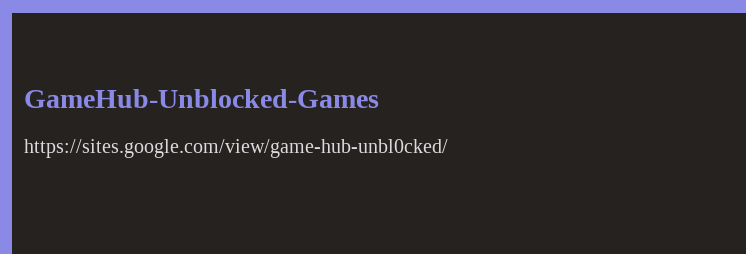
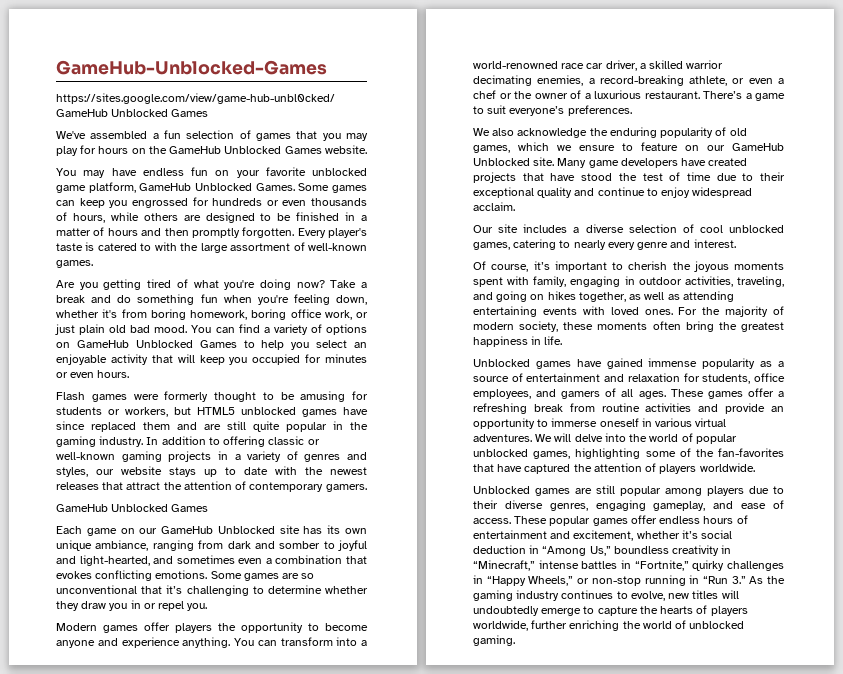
- https://sites.google.com/view/game-hub-unbl0cked/
+ https://sites.google.com/view/game-hub-unbl0cked/ GameHub Unblocked Games
+ We've assembled a fun selection of games that you may play for hours on the GameHub Unblocked Games website.
+ You may have endless fun on your favorite unblocked game platform, GameHub Unblocked Games. Some games can keep you engrossed for hundreds or even thousands of hours, while others are designed to be finished in a matter of hours and then promptly forgotten. Every player's taste is catered to with the large assortment of well-known games.
+ Are you getting tired of what you're doing now? Take a break and do something fun when you're feeling down, whether it's from boring homework, boring office work, or just plain old bad mood. You can find a variety of options on GameHub Unblocked Games to help you select an enjoyable activity that will keep you occupied for minutes or even hours.
+ Flash games were formerly thought to be amusing for students or workers, but HTML5 unblocked games have since replaced them and are still quite popular in the gaming industry. In addition to offering classic or well-known gaming projects in a variety of genres and styles, our website stays up to date with the newest releases that attract the attention of contemporary gamers.
+ GameHub Unblocked Games
+ Each game on our GameHub Unblocked site has its own unique ambiance, ranging from dark and somber to joyful and light-hearted, and sometimes even a combination that evokes conflicting emotions. Some games are so unconventional that it’s challenging to determine whether they draw you in or repel you.
+ Modern games offer players the opportunity to become anyone and experience anything. You can transform into a world-renowned race car driver, a skilled warrior decimating enemies, a record-breaking athlete, or even a chef or the owner of a luxurious restaurant. There’s a game to suit everyone’s preferences.
+ We also acknowledge the enduring popularity of old games, which we ensure to feature on our GameHub Unblocked site. Many game developers have created projects that have stood the test of time due to their exceptional quality and continue to enjoy widespread acclaim.
+ Our site includes a diverse selection of cool unblocked games, catering to nearly every genre and interest.
+ Of course, it’s important to cherish the joyous moments spent with family, engaging in outdoor activities, traveling, and going on hikes together, as well as attending entertaining events with loved ones. For the majority of modern society, these moments often bring the greatest happiness in life.
+ Unblocked games have gained immense popularity as a source of entertainment and relaxation for students, office employees, and gamers of all ages. These games offer a refreshing break from routine activities and provide an opportunity to immerse oneself in various virtual adventures. We will delve into the world of popular unblocked games, highlighting some of the fan-favorites that have captured the attention of players worldwide.
+ Unblocked games are still popular among players due to their diverse genres, engaging gameplay, and ease of access. These popular games offer endless hours of entertainment and excitement, whether it’s social deduction in “Among Us,” boundless creativity in “Minecraft,” intense battles in “Fortnite,” quirky challenges in “Happy Wheels,” or non-stop running in “Run 3.” As the gaming industry continues to evolve, new titles will undoubtedly emerge to capture the hearts of players worldwide, further enriching the world of unblocked gaming.

